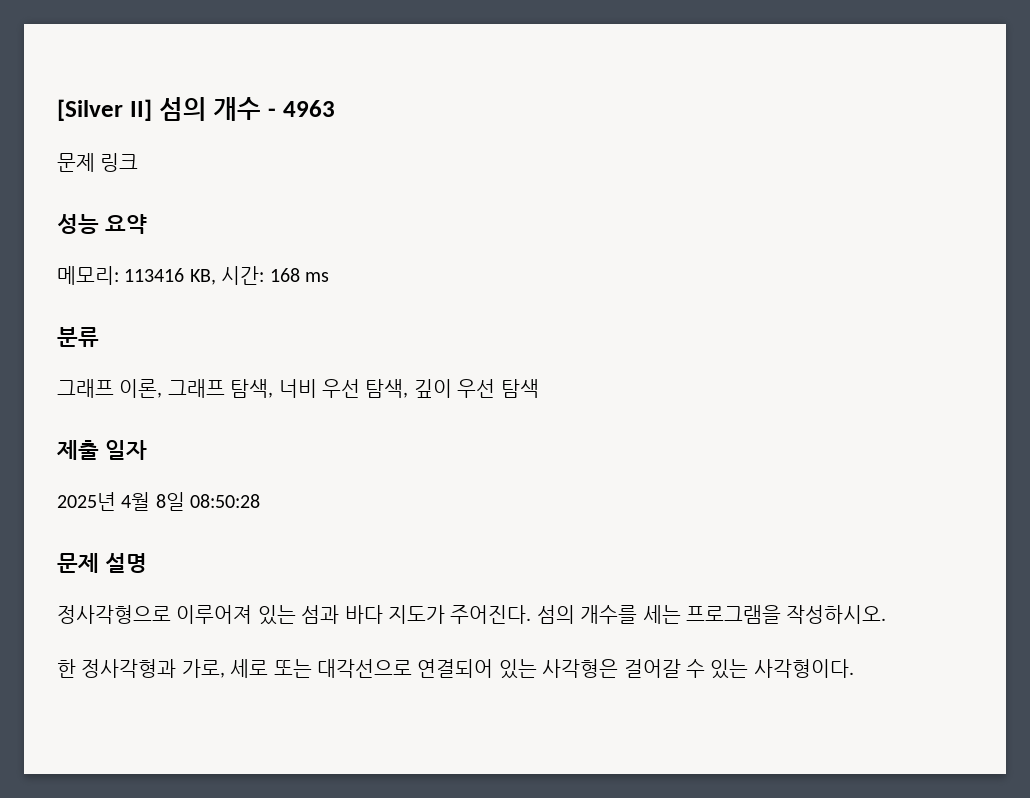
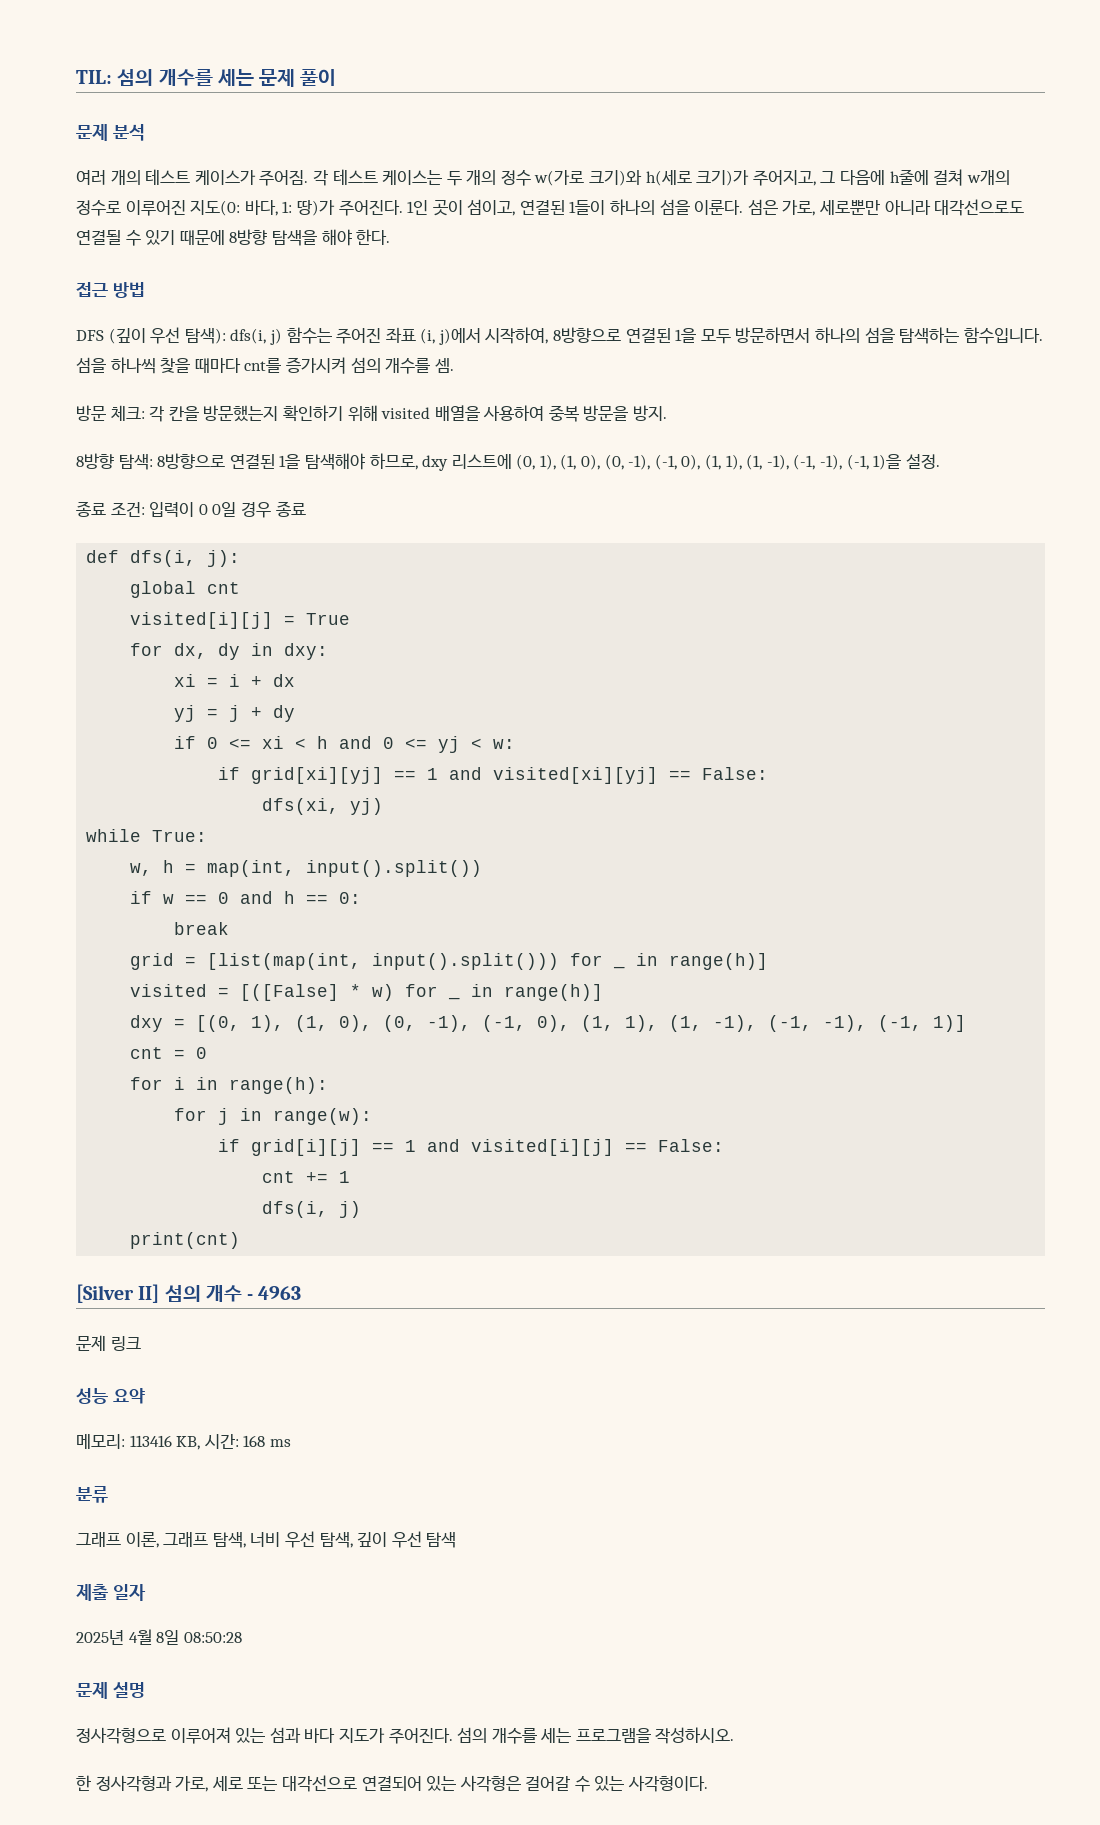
+ TIL: 섬의 개수를 세는 문제 풀이
+ 문제 분석
+ 여러 개의 테스트 케이스가 주어짐. 각 테스트 케이스는 두 개의 정수 w(가로 크기)와 h(세로 크기)가 주어지고, 그 다음에 h줄에 걸쳐 w개의 정수로 이루어진 지도(0: 바다, 1: 땅)가 주어진다. 1인 곳이 섬이고, 연결된 1들이 하나의 섬을 이룬다. 섬은 가로, 세로뿐만 아니라 대각선으로도 연결될 수 있기 때문에 8방향 탐색을 해야 한다.
+ 접근 방법
+ DFS (깊이 우선 탐색): dfs(i, j) 함수는 주어진 좌표 (i, j)에서 시작하여, 8방향으로 연결된 1을 모두 방문하면서 하나의 섬을 탐색하는 함수입니다. 섬을 하나씩 찾을 때마다 cnt를 증가시켜 섬의 개수를 셈.
+ 방문 체크: 각 칸을 방문했는지 확인하기 위해 visited 배열을 사용하여 중복 방문을 방지.
+ 8방향 탐색: 8방향으로 연결된 1을 탐색해야 하므로, dxy 리스트에 (0, 1), (1, 0), (0, -1), (-1, 0), (1, 1), (1, -1), (-1, -1), (-1, 1)을 설정.
+ 종료 조건: 입력이 0 0일 경우 종료
+ def dfs(i, j):
+ global cnt
+ visited[i][j] = True
+ for dx, dy in dxy:
+ xi = i + dx
+ yj = j + dy
+ if 0 <= xi < h and 0 <= yj < w:
+ if grid[xi][yj] == 1 and visited[xi][yj] == False:
+ dfs(xi, yj)
+ while True:
+ w, h = map(int, input().split())
+ if w == 0 and h == 0:
+ break
+ grid = [list(map(int, input().split())) for _ in range(h)]
+ visited = [([False] * w) for _ in range(h)]
+ dxy = [(0, 1), (1, 0), (0, -1), (-1, 0), (1, 1), (1, -1), (-1, -1), (-1, 1)]
+ cnt = 0
+ for i in range(h):
+ for j in range(w):
+ if grid[i][j] == 1 and visited[i][j] == False:
+ cnt += 1
+ dfs(i, j)
+ print(cnt)

